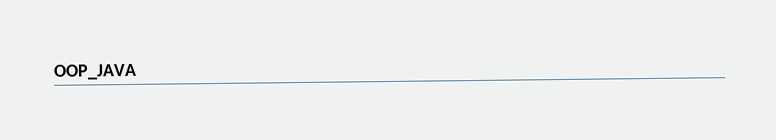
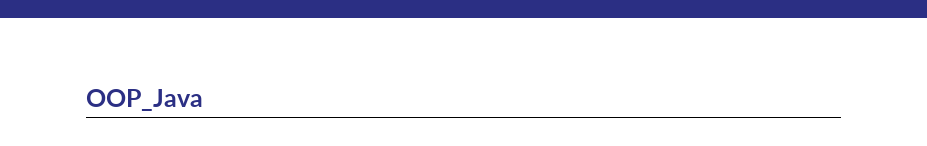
- OOP_JAVA
+ OOP_Java

